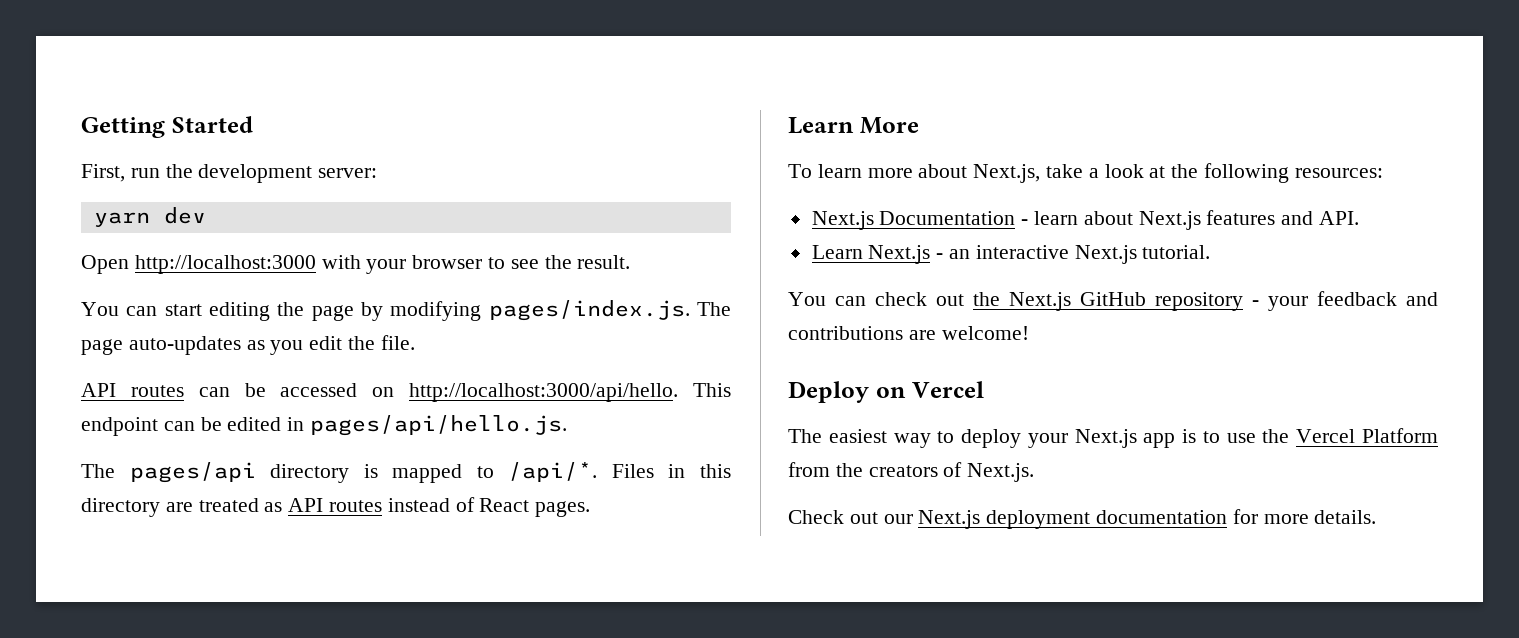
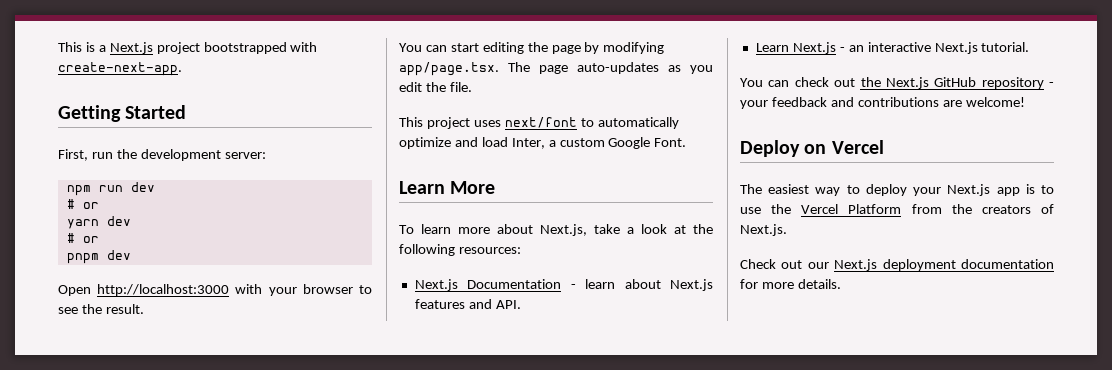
+ This is a Next.js project bootstrapped with create-next-app.
+ npm run dev
+ # or
  yarn dev
+ # or
+ pnpm dev
- You can start editing the page by modifying pages/index.js. The page auto-updates as you edit the file.
+ You can start editing the page by modifying app/page.tsx. The page auto-updates as you edit the file.
- API routes can be accessed on http://localhost:3000/api/hello. This endpoint can be edited in pages/api/hello.js.
- The pages/api directory is mapped to /api/*. Files in this directory are treated as API routes instead of React pages.
+ This project uses next/font to automatically optimize and load Inter, a custom Google Font.

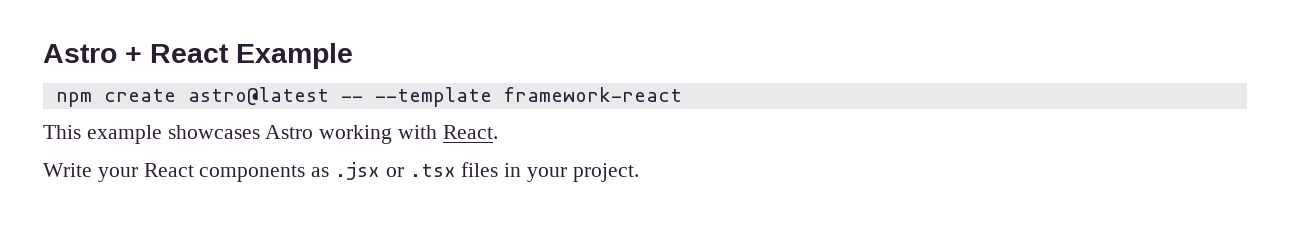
- This is a Next.js project bootstrapped with create-next-app.
- Getting Started
- First, run the development server:
- npm run dev
- # or
- yarn dev
- # or
- pnpm dev
- Open http://localhost:3000 with your browser to see the result.
- You can start editing the page by modifying app/page.tsx. The page auto-updates as you edit the file.
- This project uses next/font to automatically optimize and load Inter, a custom Google Font.
- Learn More
- To learn more about Next.js, take a look at the following resources:
- Next.js Documentation - learn about Next.js features and API.
- Learn Next.js - an interactive Next.js tutorial.
- You can check out the Next.js GitHub repository - your feedback and contributions are welcome!
- Deploy on Vercel
- The easiest way to deploy your Next.js app is to use the Vercel Platform from the creators of Next.js.
- Check out our Next.js deployment documentation for more details.
+ Astro + React Example
+ npm create astro@latest -- --template framework-react
+ This example showcases Astro working with React.
+ Write your React components as .jsx or .tsx files in your project.

